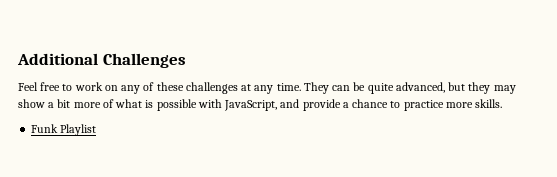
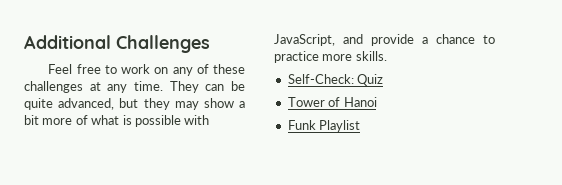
+ Self-Check: Quiz
+ Tower of Hanoi

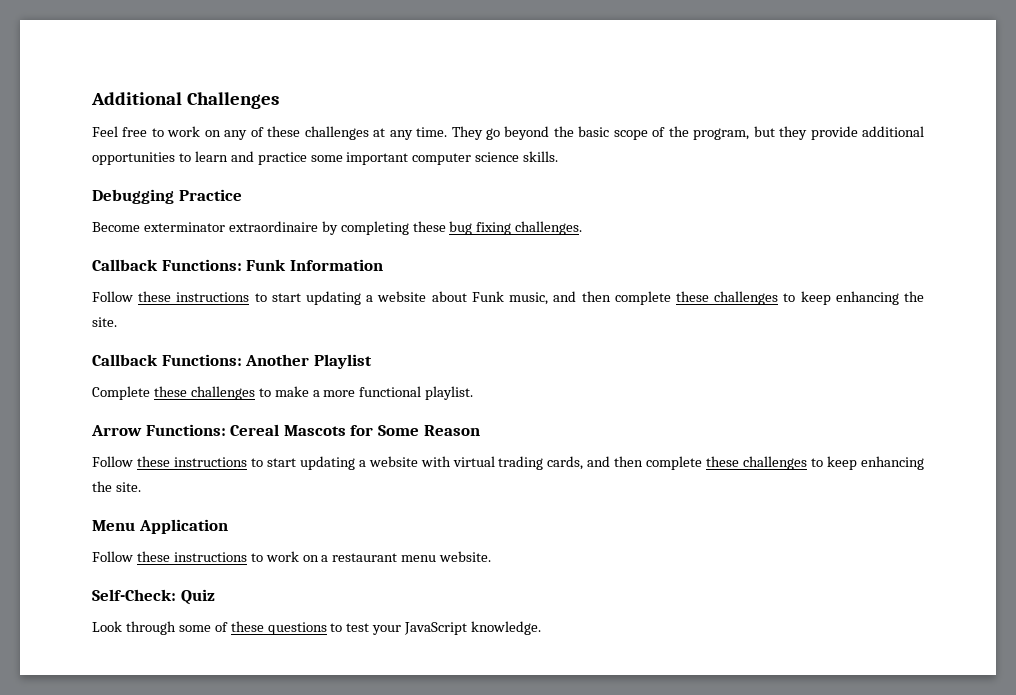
- They can be quite advanced, but they may show a bit more of what is possible with JavaScript, and provide a chance to practice more skills.
+ They go beyond the basic scope of the program, but they provide additional opportunities to learn and practice some important computer science skills.
+ Debugging Practice
+ Become exterminator extraordinaire by completing these bug fixing challenges.
+ Callback Functions: Funk Information
+ Follow these instructions to start updating a website about Funk music, and then complete these challenges to keep enhancing the site.
+ Callback Functions: Another Playlist
+ Complete these challenges to make a more functional playlist.
+ Arrow Functions: Cereal Mascots for Some Reason
+ Follow these instructions to start updating a website with virtual trading cards, and then complete these challenges to keep enhancing the site.
+ Menu Application
+ Follow these instructions to work on a restaurant menu website.
  Self-Check: Quiz
- Tower of Hanoi
- Funk Playlist
+ Look through some of these questions to test your JavaScript knowledge.

